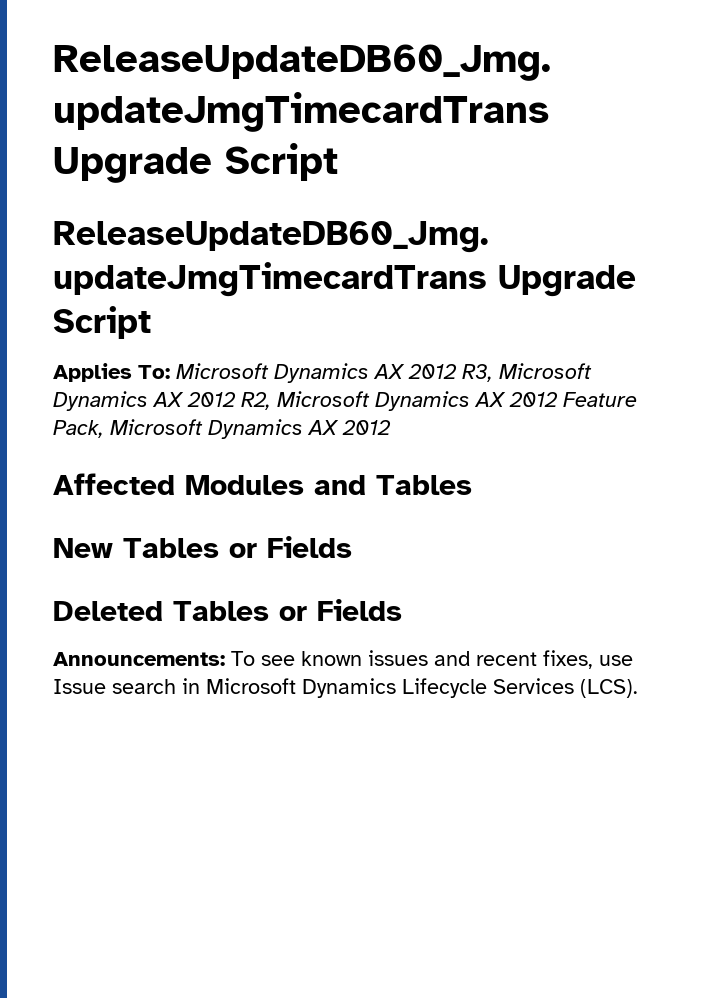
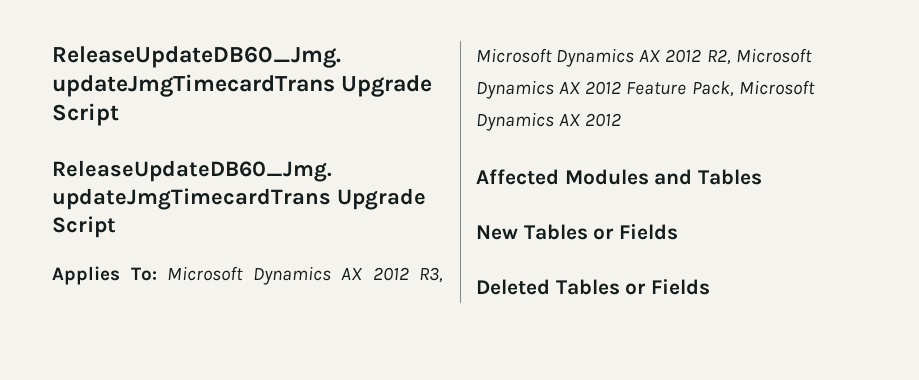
- Announcements: To see known issues and recent fixes, use Issue search in Microsoft Dynamics Lifecycle Services (LCS).

